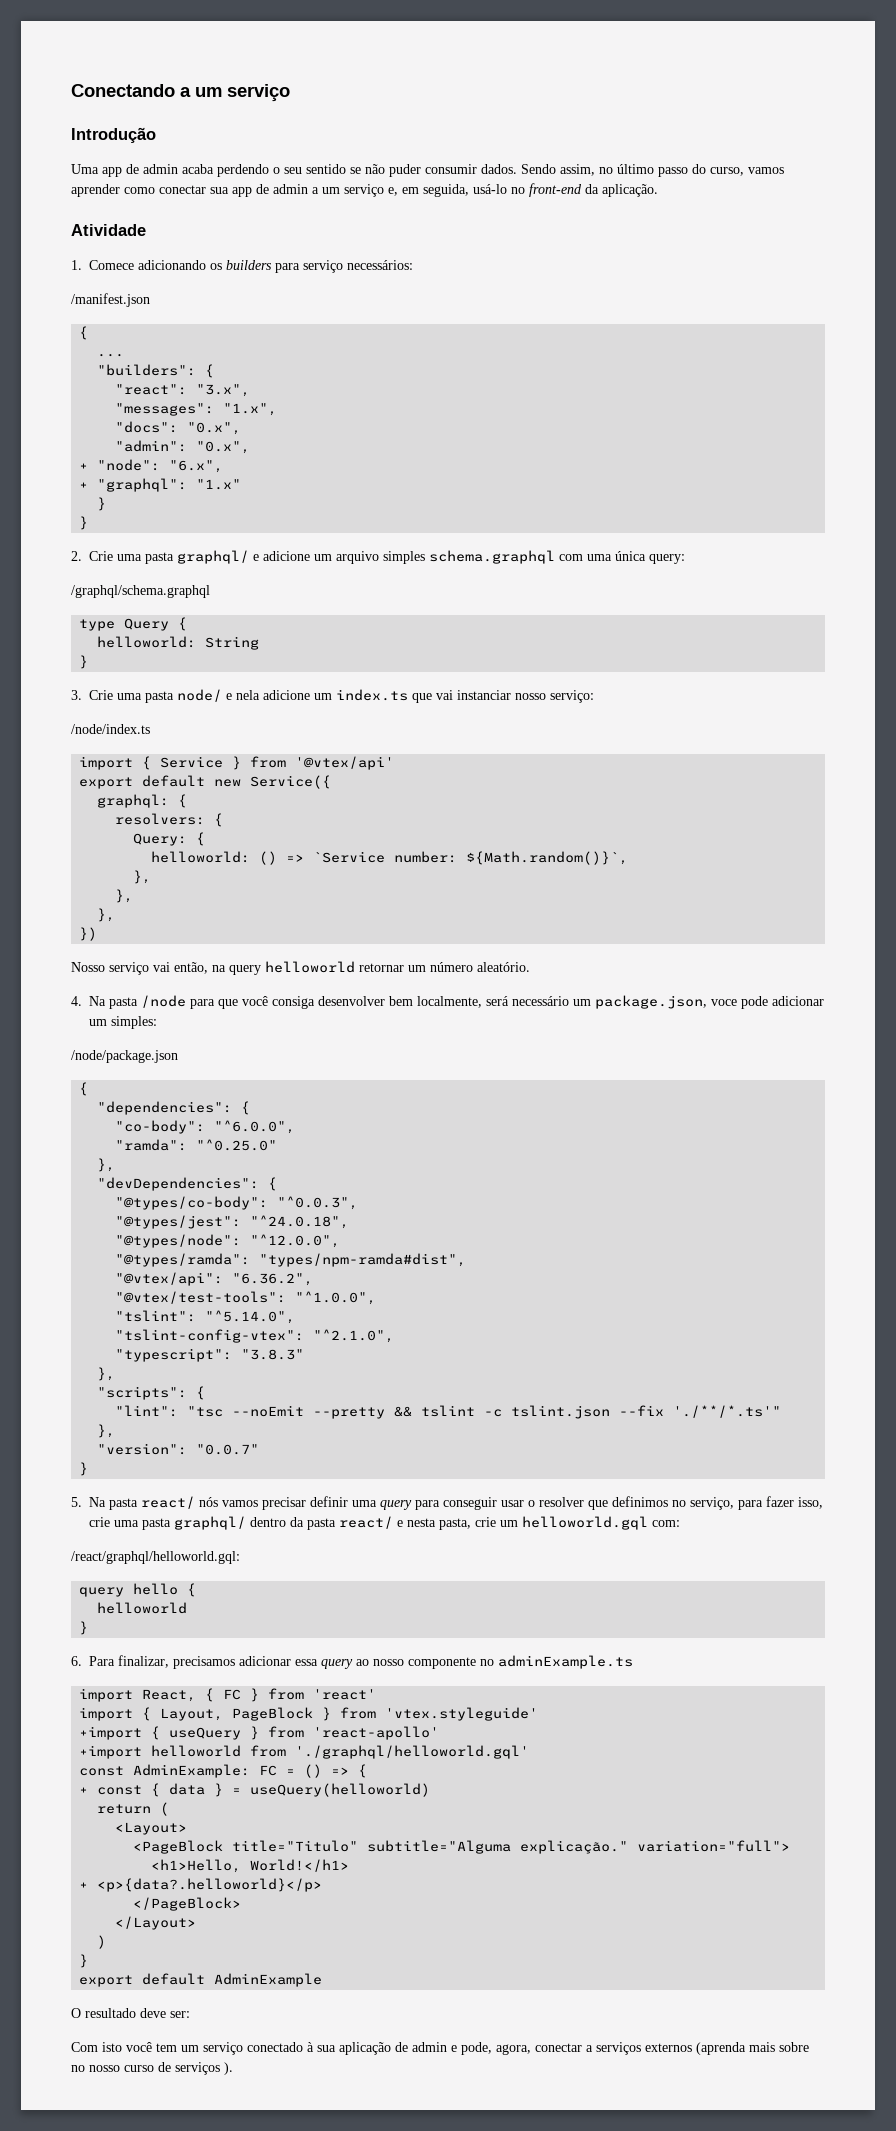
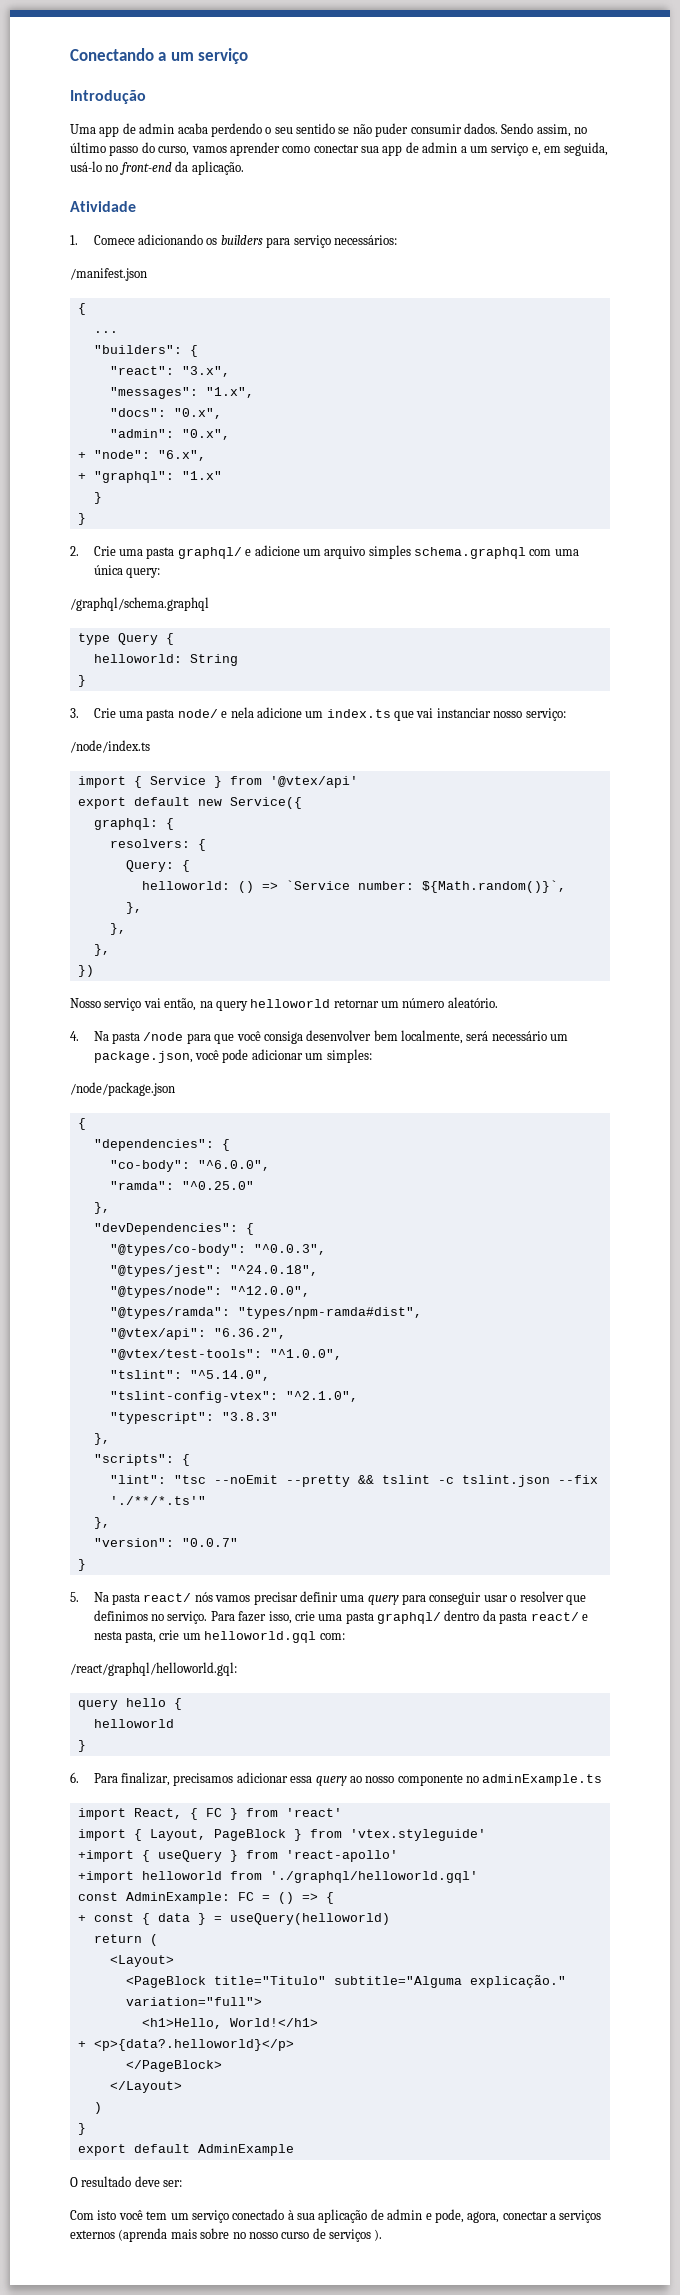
- 4. Na pasta /node para que você consiga desenvolver bem localmente, será necessário um package.json, voce pode adicionar um simples:
+ 4. Na pasta /node para que você consiga desenvolver bem localmente, será necessário um package.json, você pode adicionar um simples:
- 5. Na pasta react/ nós vamos precisar definir uma query para conseguir usar o resolver que definimos no serviço, para fazer isso, crie uma pasta graphql/ dentro da pasta react/ e nesta pasta, crie um helloworld.gql com:
+ 5. Na pasta react/ nós vamos precisar definir uma query para conseguir usar o resolver que definimos no serviço. Para fazer isso, crie uma pasta graphql/ dentro da pasta react/ e nesta pasta, crie um helloworld.gql com:

